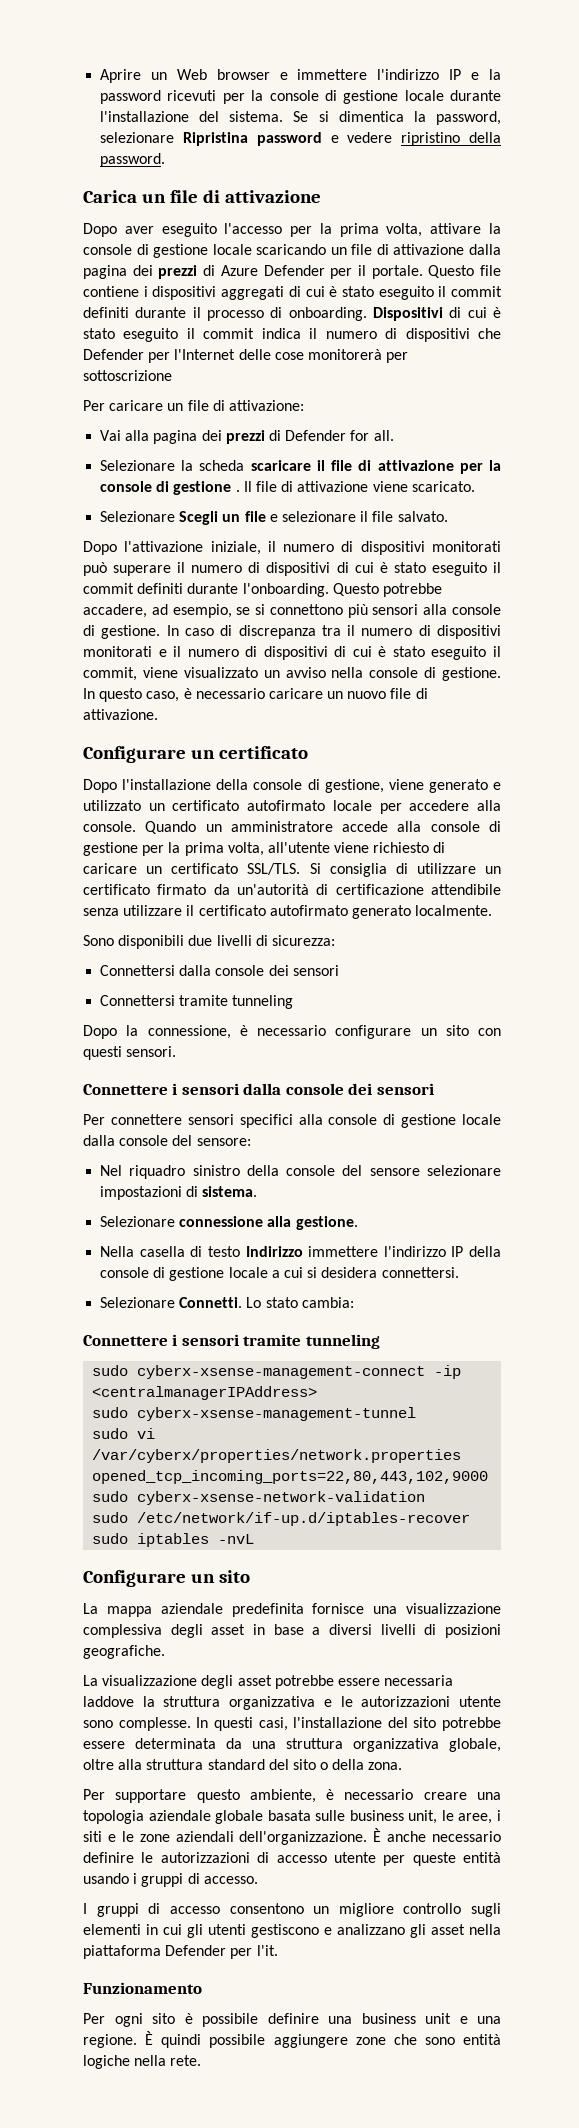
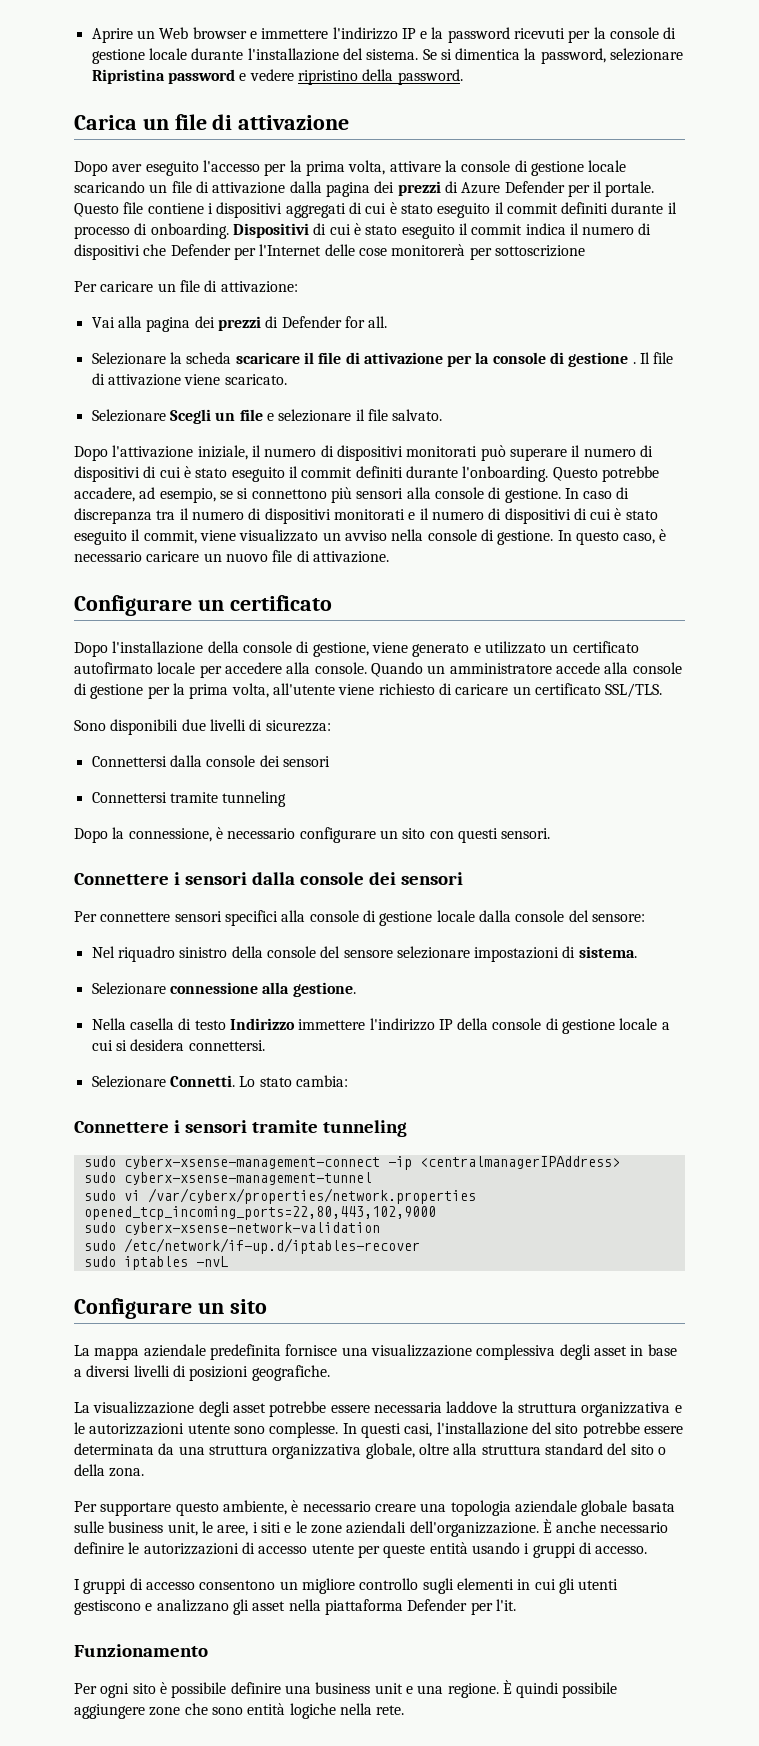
- Si consiglia di utilizzare un certificato firmato da un'autorità di certificazione attendibile senza utilizzare il certificato autofirmato generato localmente.

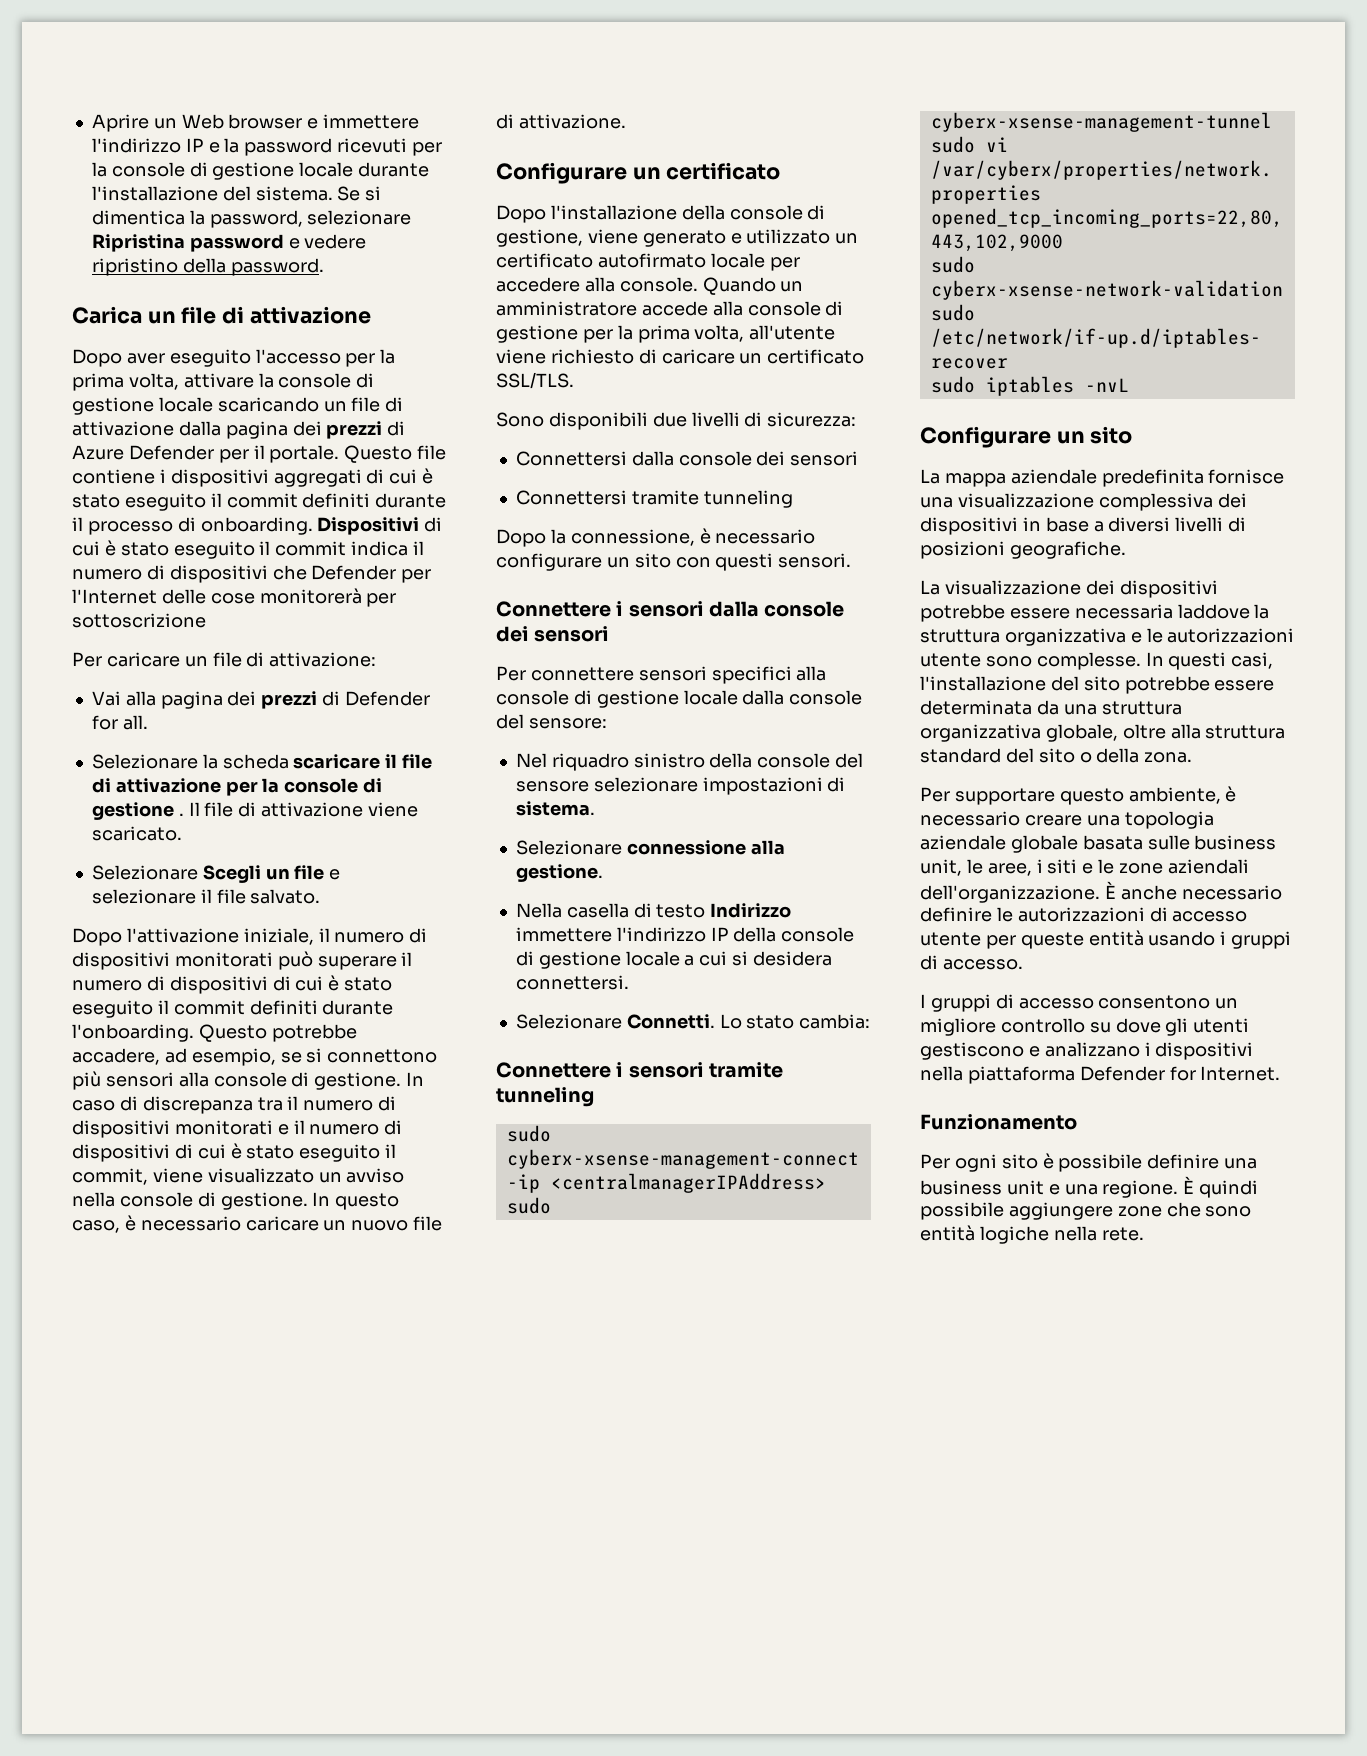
- La mappa aziendale predefinita fornisce una visualizzazione complessiva degli asset in base a diversi livelli di posizioni geografiche.
+ La mappa aziendale predefinita fornisce una visualizzazione complessiva dei dispositivi in base a diversi livelli di posizioni geografiche.
- La visualizzazione degli asset potrebbe essere necessaria laddove la struttura organizzativa e le autorizzazioni utente sono complesse.
+ La visualizzazione dei dispositivi potrebbe essere necessaria laddove la struttura organizzativa e le autorizzazioni utente sono complesse.
- I gruppi di accesso consentono un migliore controllo sugli elementi in cui gli utenti gestiscono e analizzano gli asset nella piattaforma Defender per l'it.
+ I gruppi di accesso consentono un migliore controllo su dove gli utenti gestiscono e analizzano i dispositivi nella piattaforma Defender for Internet.

